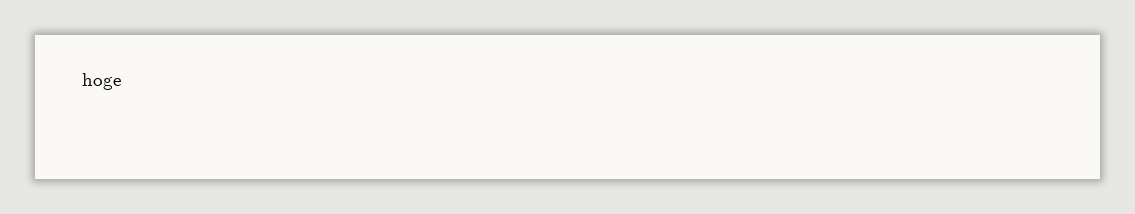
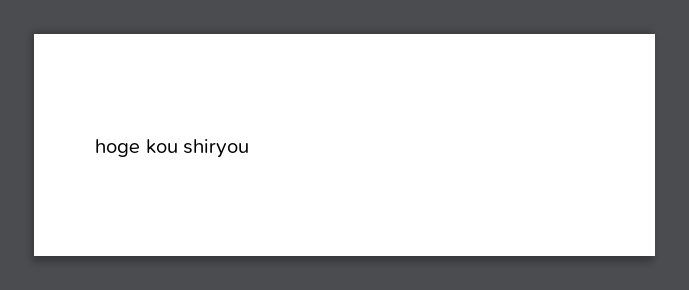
- hoge
+ hoge kou shiryou

